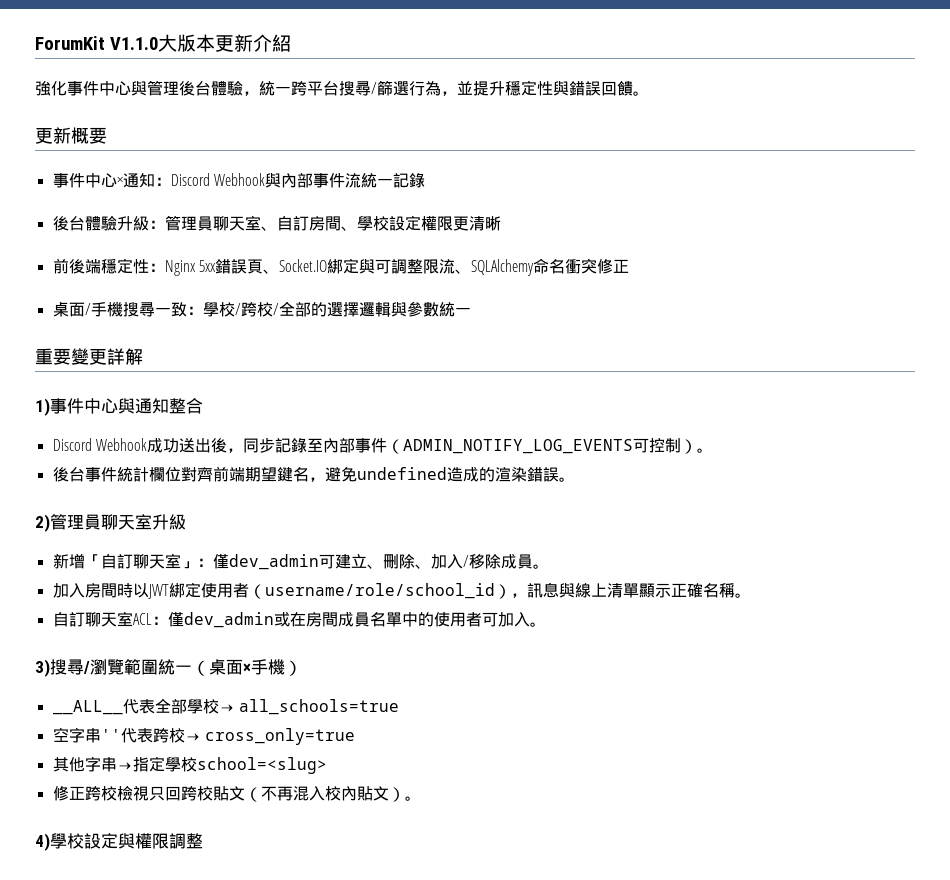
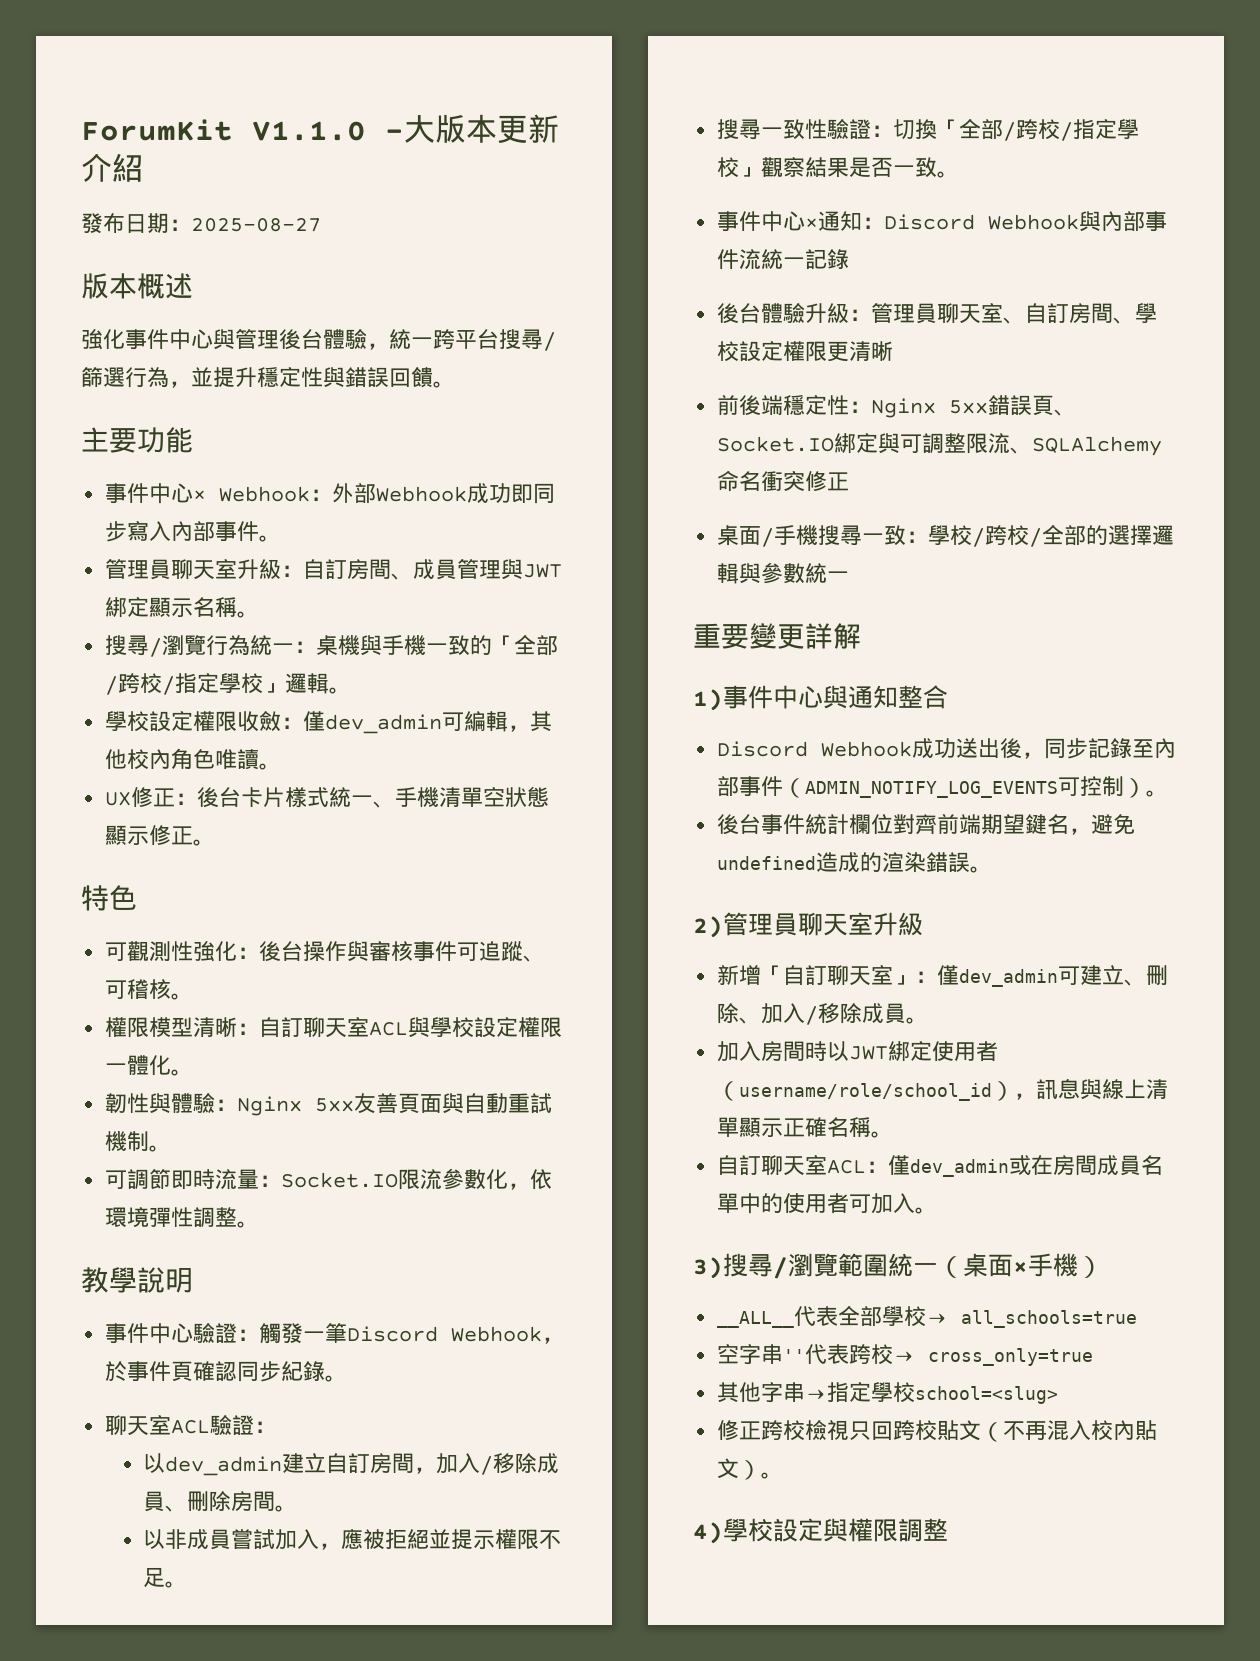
- ForumKit V1.1.0大版本更新介紹
+ ForumKit V1.1.0 -大版本更新介紹
+ 發布日期：2025-08-27
+ 版本概述
- 更新概要
+ 主要功能
+ 事件中心× Webhook：外部Webhook成功即同步寫入內部事件。
+ 管理員聊天室升級：自訂房間、成員管理與JWT綁定顯示名稱。
+ 搜尋/瀏覽行為統一：桌機與手機一致的「全部/跨校/指定學校」邏輯。
+ 學校設定權限收斂：僅dev_admin可編輯，其他校內角色唯讀。
+ UX修正：後台卡片樣式統一、手機清單空狀態顯示修正。
+ 特色
+ 可觀測性強化：後台操作與審核事件可追蹤、可稽核。
+ 權限模型清晰：自訂聊天室ACL與學校設定權限一體化。
+ 韌性與體驗：Nginx 5xx友善頁面與自動重試機制。
+ 可調節即時流量：Socket.IO限流參數化，依環境彈性調整。
+ 教學說明
+ 事件中心驗證：觸發一筆Discord Webhook，於事件頁確認同步紀錄。
+ 聊天室ACL驗證：
+ 以dev_admin建立自訂房間，加入/移除成員、刪除房間。
+ 以非成員嘗試加入，應被拒絕並提示權限不足。
+ 搜尋一致性驗證：切換「全部/跨校/指定學校」觀察結果是否一致。

